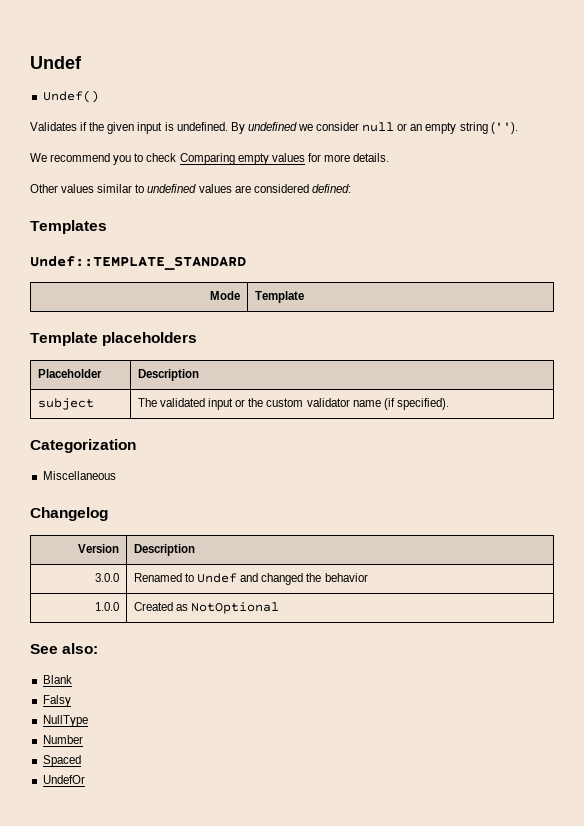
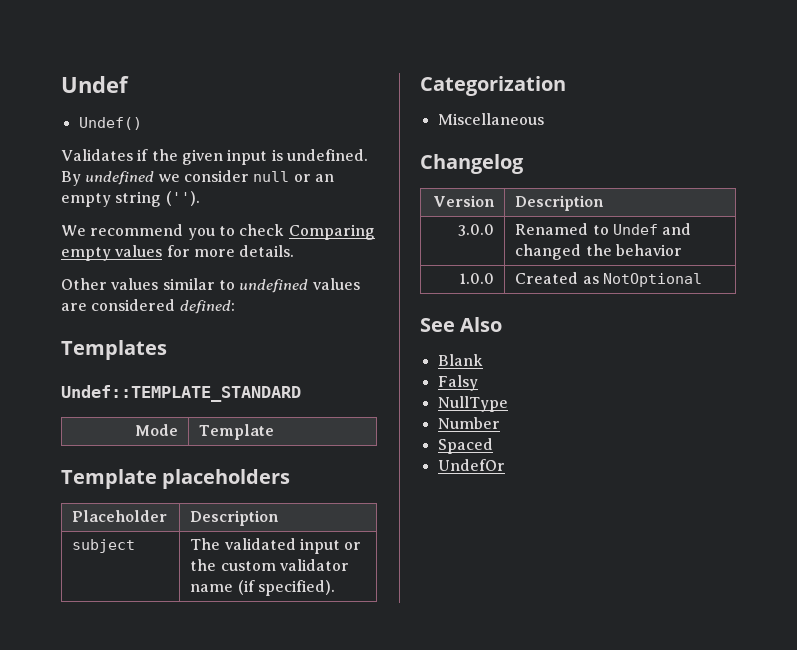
- See also:
+ See Also

